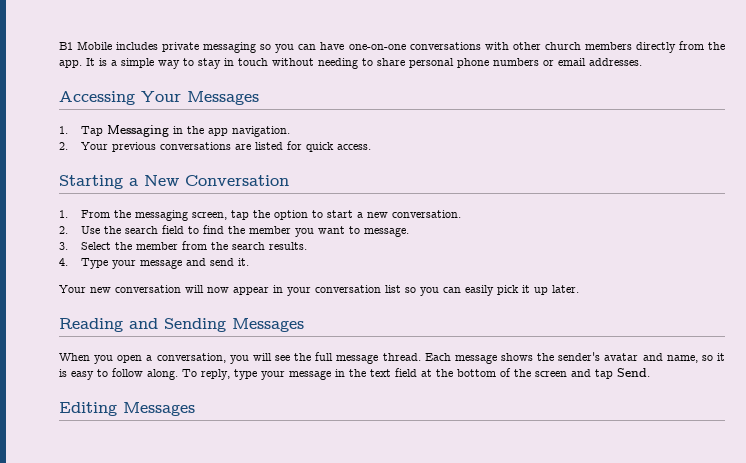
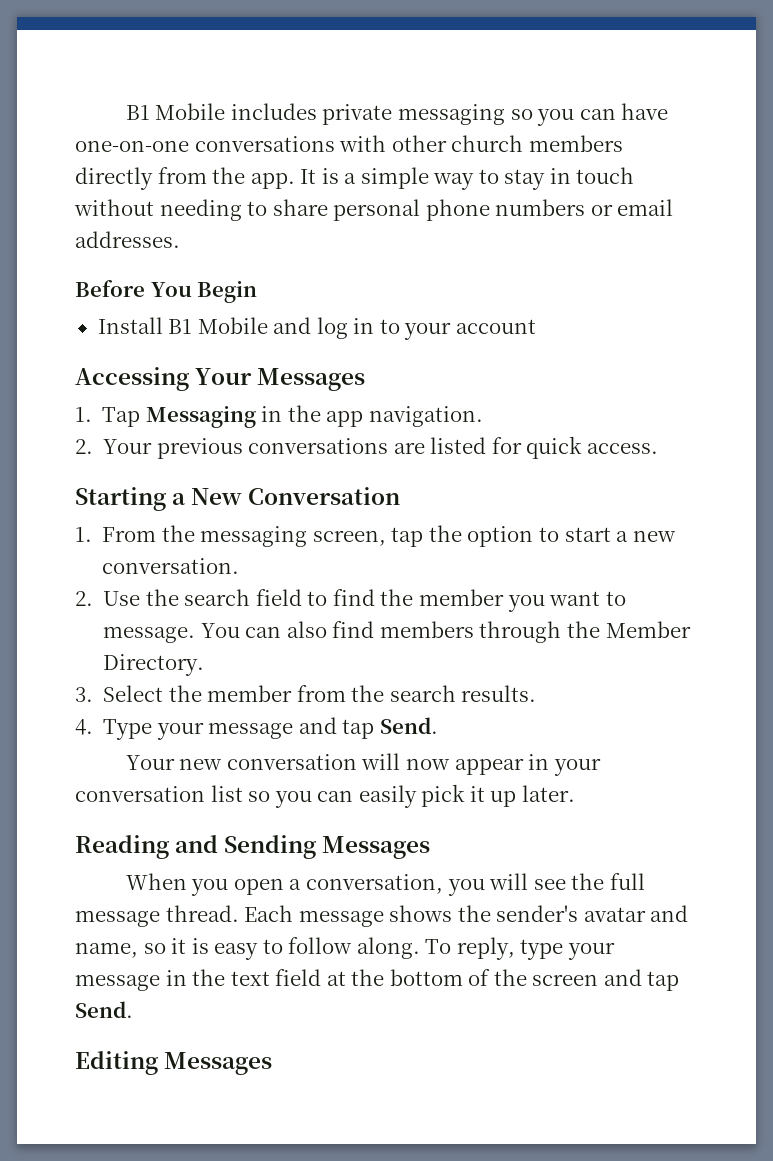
+ Before You Begin
+ Install B1 Mobile and log in to your account
+ You can also find members through the Member Directory.
- 4. Type your message and send it.
+ 4. Type your message and tap Send.

